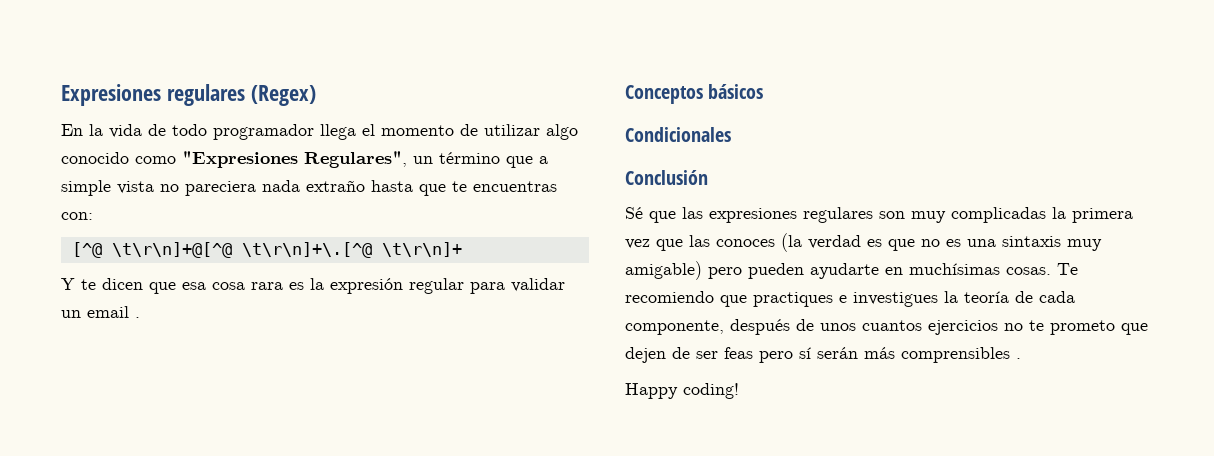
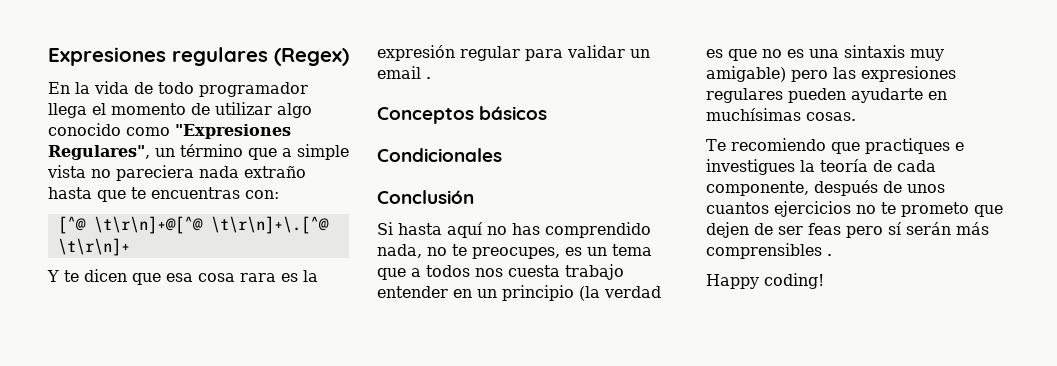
- Sé que las expresiones regulares son muy complicadas la primera vez que las conoces (la verdad es que no es una sintaxis muy amigable) pero pueden ayudarte en muchísimas cosas. Te recomiendo que practiques e investigues la teoría de cada componente, después de unos cuantos ejercicios no te prometo que dejen de ser feas pero sí serán más comprensibles .
+ Si hasta aquí no has comprendido nada, no te preocupes, es un tema que a todos nos cuesta trabajo entender en un principio (la verdad es que no es una sintaxis muy amigable) pero las expresiones regulares pueden ayudarte en muchísimas cosas.
+ Te recomiendo que practiques e investigues la teoría de cada componente, después de unos cuantos ejercicios no te prometo que dejen de ser feas pero sí serán más comprensibles .

